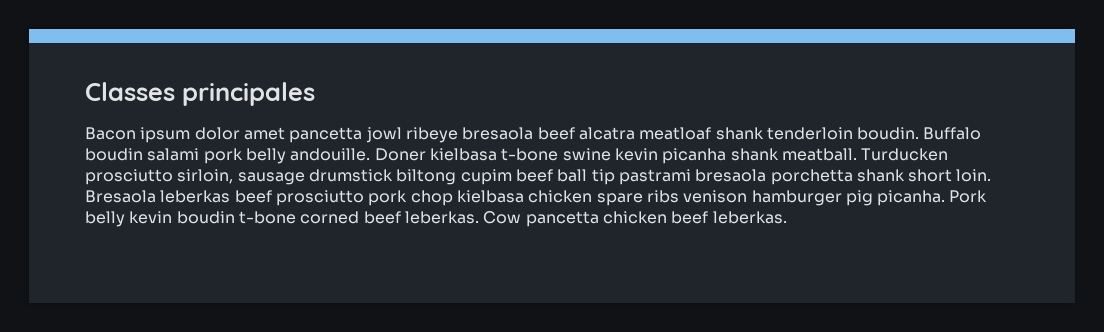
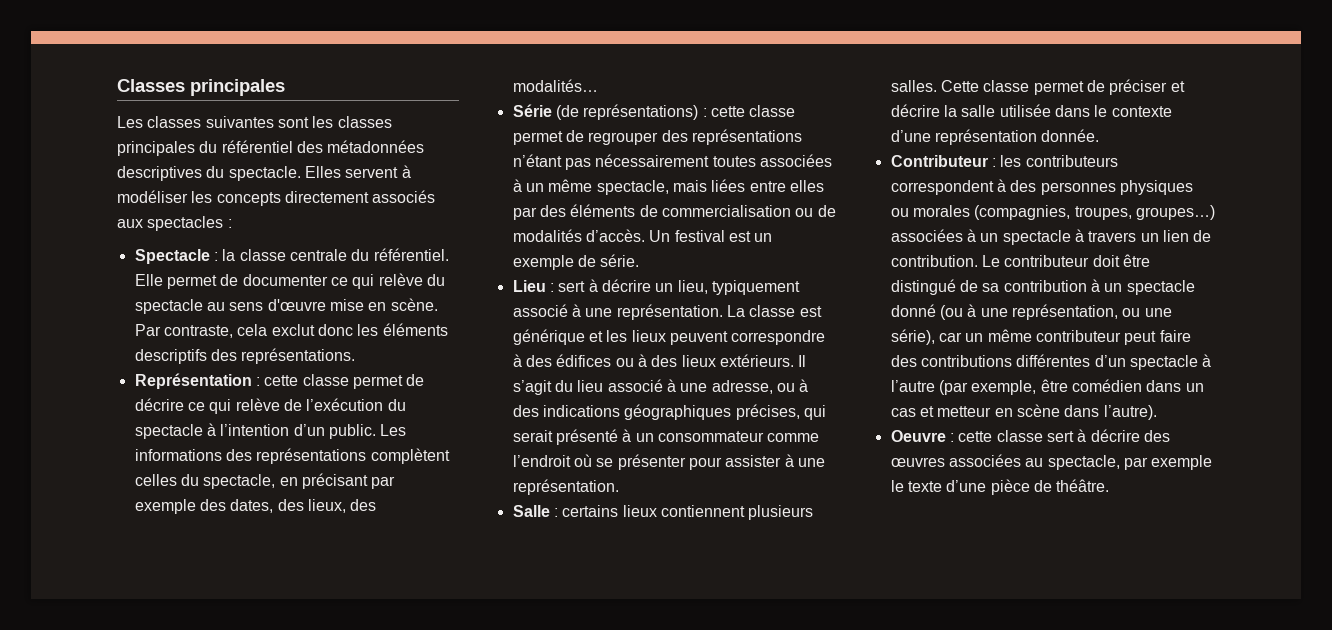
- Bacon ipsum dolor amet pancetta jowl ribeye bresaola beef alcatra meatloaf shank tenderloin boudin. Buffalo boudin salami pork belly andouille. Doner kielbasa t-bone swine kevin picanha shank meatball. Turducken prosciutto sirloin, sausage drumstick biltong cupim beef ball tip pastrami bresaola porchetta shank short loin. Bresaola leberkas beef prosciutto pork chop kielbasa chicken spare ribs venison hamburger pig picanha. Pork belly kevin boudin t-bone corned beef leberkas. Cow pancetta chicken beef leberkas.
+ Les classes suivantes sont les classes principales du référentiel des métadonnées descriptives du spectacle. Elles servent à modéliser les concepts directement associés aux spectacles :
+ Spectacle : la classe centrale du référentiel. Elle permet de documenter ce qui relève du spectacle au sens d'œuvre mise en scène. Par contraste, cela exclut donc les éléments descriptifs des représentations.
+ Représentation : cette classe permet de décrire ce qui relève de l’exécution du spectacle à l’intention d’un public. Les informations des représentations complètent celles du spectacle, en précisant par exemple des dates, des lieux, des modalités…
+ Série (de représentations) : cette classe permet de regrouper des représentations n’étant pas nécessairement toutes associées à un même spectacle, mais liées entre elles par des éléments de commercialisation ou de modalités d’accès. Un festival est un exemple de série.
+ Lieu : sert à décrire un lieu, typiquement associé à une représentation. La classe est générique et les lieux peuvent correspondre à des édifices ou à des lieux extérieurs. Il s’agit du lieu associé à une adresse, ou à des indications géographiques précises, qui serait présenté à un consommateur comme l’endroit où se présenter pour assister à une représentation.
+ Salle : certains lieux contiennent plusieurs salles. Cette classe permet de préciser et décrire la salle utilisée dans le contexte d’une représentation donnée.
+ Contributeur : les contributeurs correspondent à des personnes physiques ou morales (compagnies, troupes, groupes…) associées à un spectacle à travers un lien de contribution. Le contributeur doit être distingué de sa contribution à un spectacle donné (ou à une représentation, ou une série), car un même contributeur peut faire des contributions différentes d’un spectacle à l’autre (par exemple, être comédien dans un cas et metteur en scène dans l’autre).
+ Oeuvre : cette classe sert à décrire des œuvres associées au spectacle, par exemple le texte d’une pièce de théâtre.

